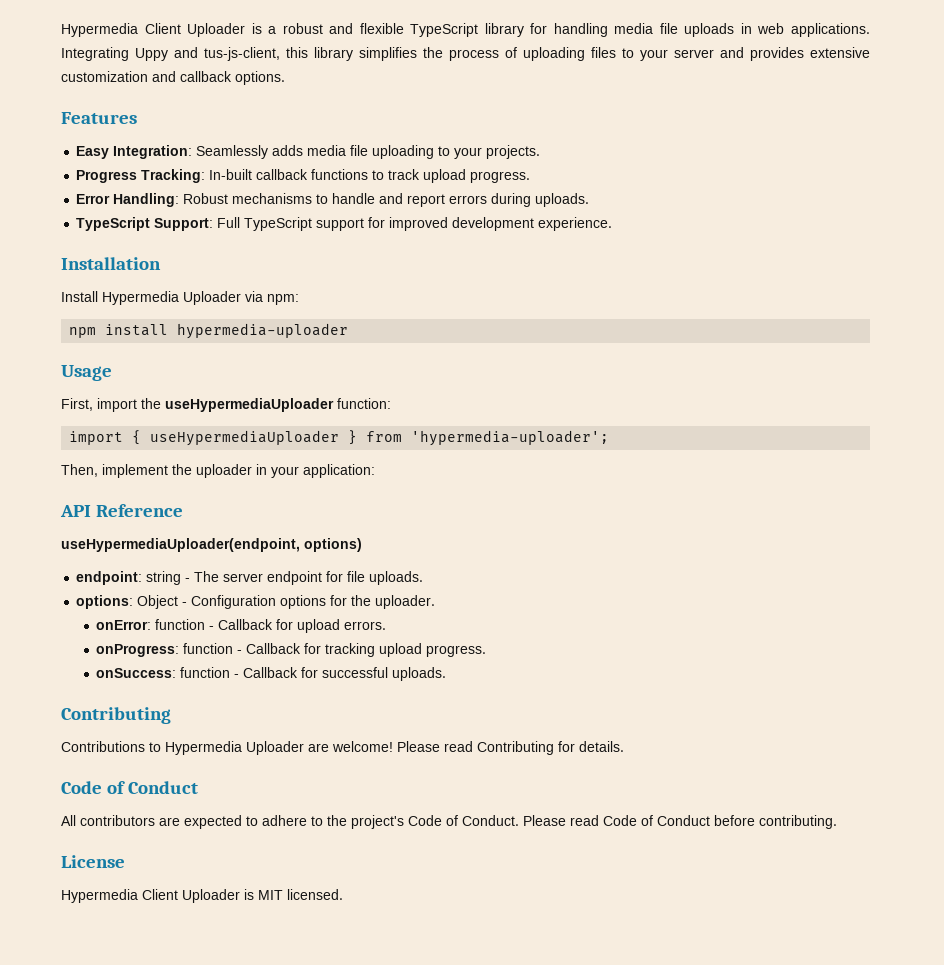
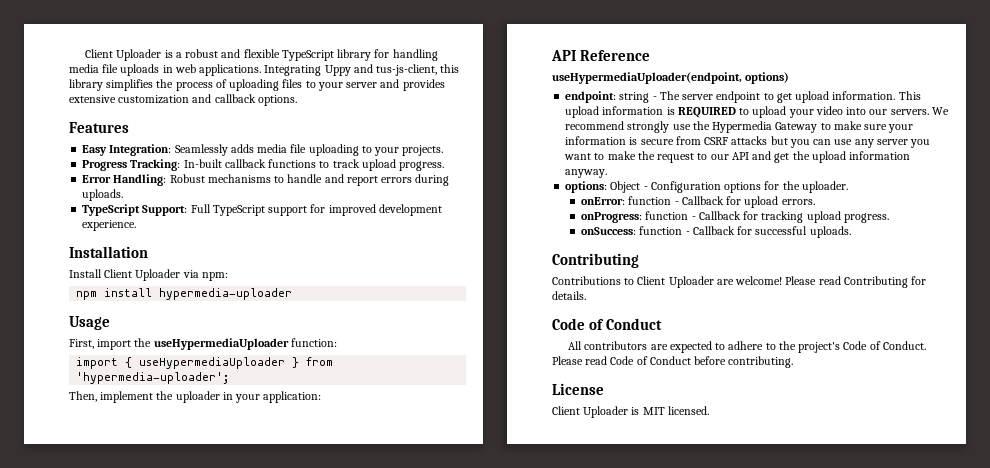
- Hypermedia Client Uploader is a robust and flexible TypeScript library for handling media file uploads in web applications.
+ Client Uploader is a robust and flexible TypeScript library for handling media file uploads in web applications.
- Install Hypermedia Uploader via npm:
+ Install Client Uploader via npm:
- endpoint: string - The server endpoint for file uploads.
+ endpoint: string - The server endpoint to get upload information. This upload information is REQUIRED to upload your video into our servers. We recommend strongly use the Hypermedia Gateway to make sure your information is secure from CSRF attacks but you can use any server you want to make the request to our API and get the upload information anyway.
- Contributions to Hypermedia Uploader are welcome!
+ Contributions to Client Uploader are welcome!
- Hypermedia Client Uploader is MIT licensed.
+ Client Uploader is MIT licensed.

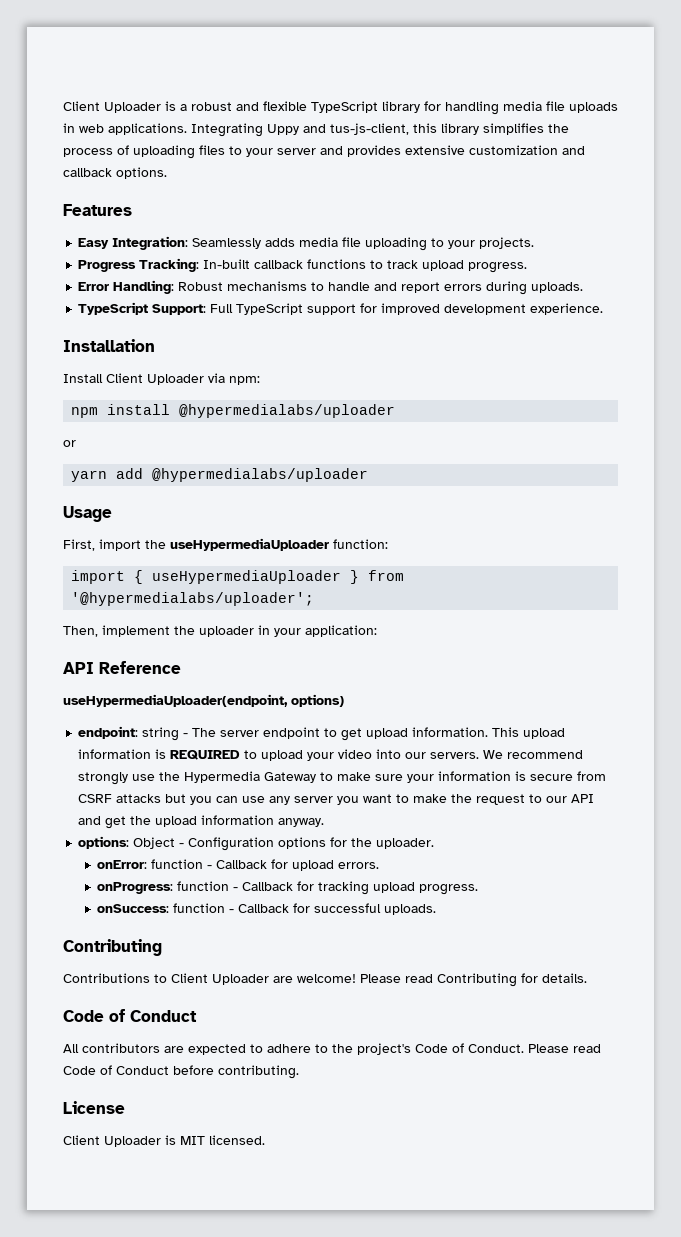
- npm install hypermedia-uploader
+ npm install @hypermedialabs/uploader
+ or
+ yarn add @hypermedialabs/uploader
- import { useHypermediaUploader } from 'hypermedia-uploader';
+ import { useHypermediaUploader } from '@hypermedialabs/uploader';

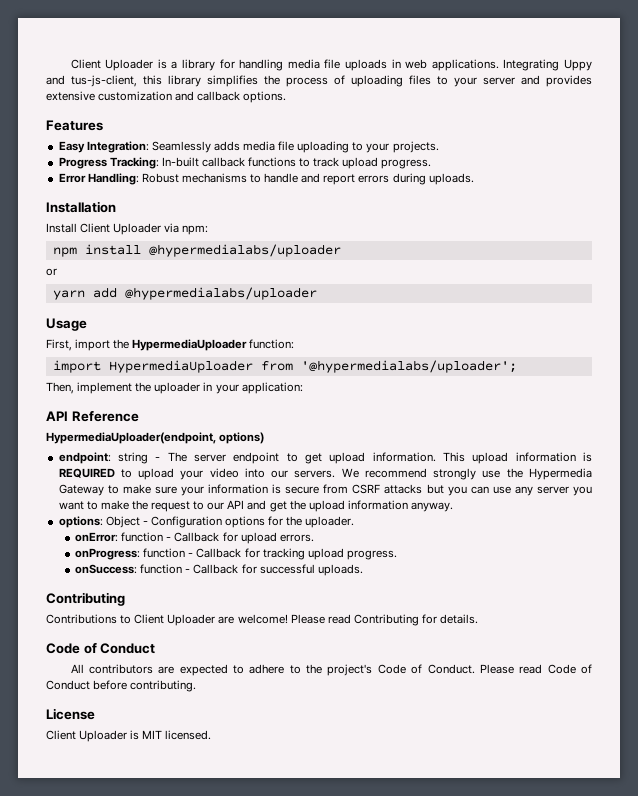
- Client Uploader is a robust and flexible TypeScript library for handling media file uploads in web applications.
+ Client Uploader is a library for handling media file uploads in web applications.
- TypeScript Support: Full TypeScript support for improved development experience.
- First, import the useHypermediaUploader function:
+ First, import the HypermediaUploader function:
- import { useHypermediaUploader } from '@hypermedialabs/uploader';
+ import HypermediaUploader from '@hypermedialabs/uploader';
- useHypermediaUploader(endpoint, options)
+ HypermediaUploader(endpoint, options)

